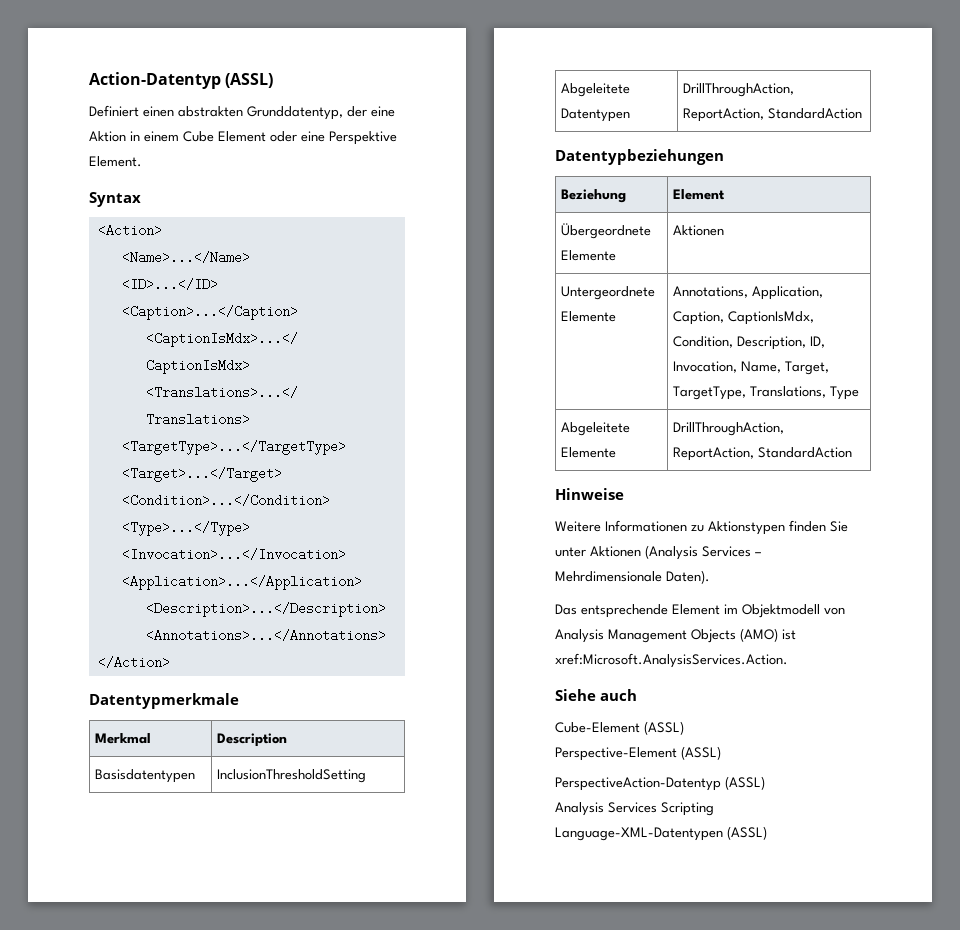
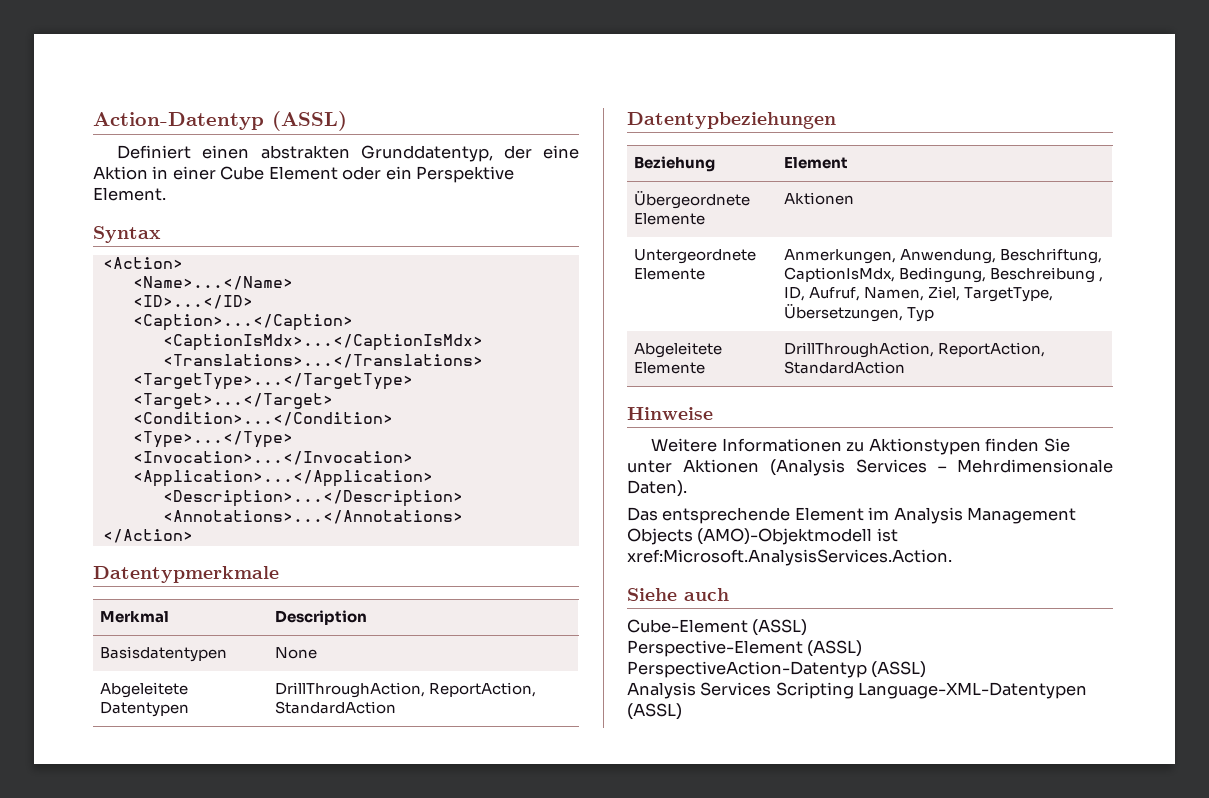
- Definiert einen abstrakten Grunddatentyp, der eine Aktion in einem Cube Element oder eine Perspektive Element.
+ Definiert einen abstrakten Grunddatentyp, der eine Aktion in einer Cube Element oder ein Perspektive Element.
- Basisdatentypen | InclusionThresholdSetting
+ Basisdatentypen | None
- Untergeordnete Elemente | Annotations, Application, Caption, CaptionIsMdx, Condition, Description, ID, Invocation, Name, Target, TargetType, Translations, Type
+ Untergeordnete Elemente | Anmerkungen, Anwendung, Beschriftung, CaptionIsMdx, Bedingung, Beschreibung , ID, Aufruf, Namen, Ziel, TargetType, Übersetzungen, Typ
- Das entsprechende Element im Objektmodell von Analysis Management Objects (AMO) ist xref:Microsoft.AnalysisServices.Action.
+ Das entsprechende Element im Analysis Management Objects (AMO)-Objektmodell ist xref:Microsoft.AnalysisServices.Action.

